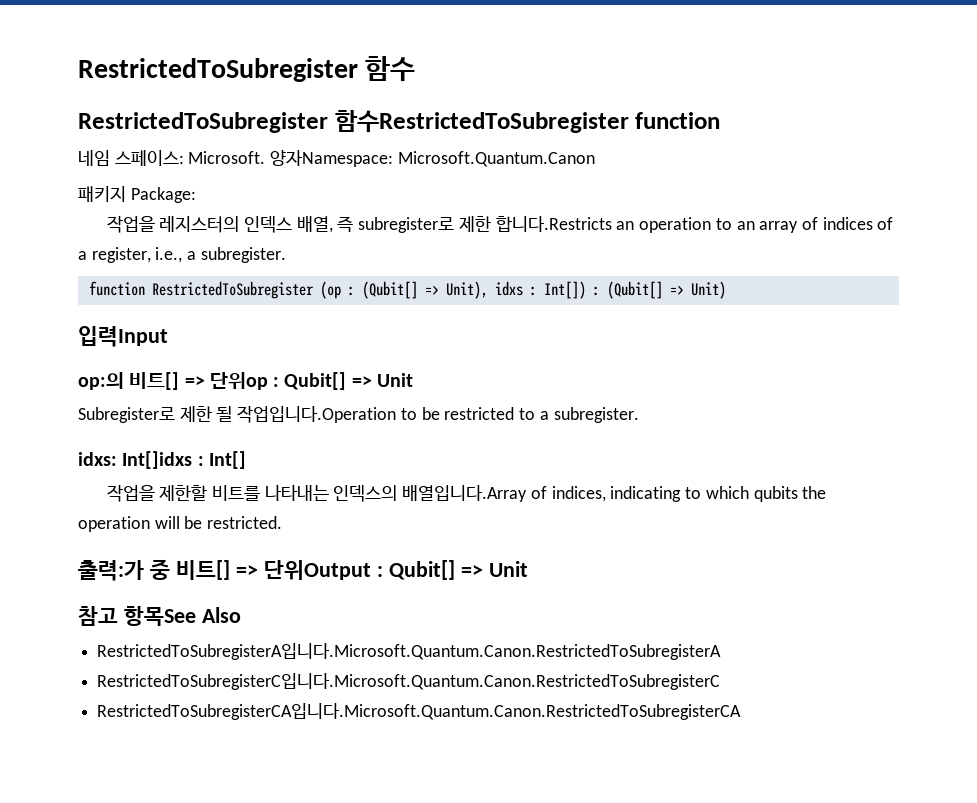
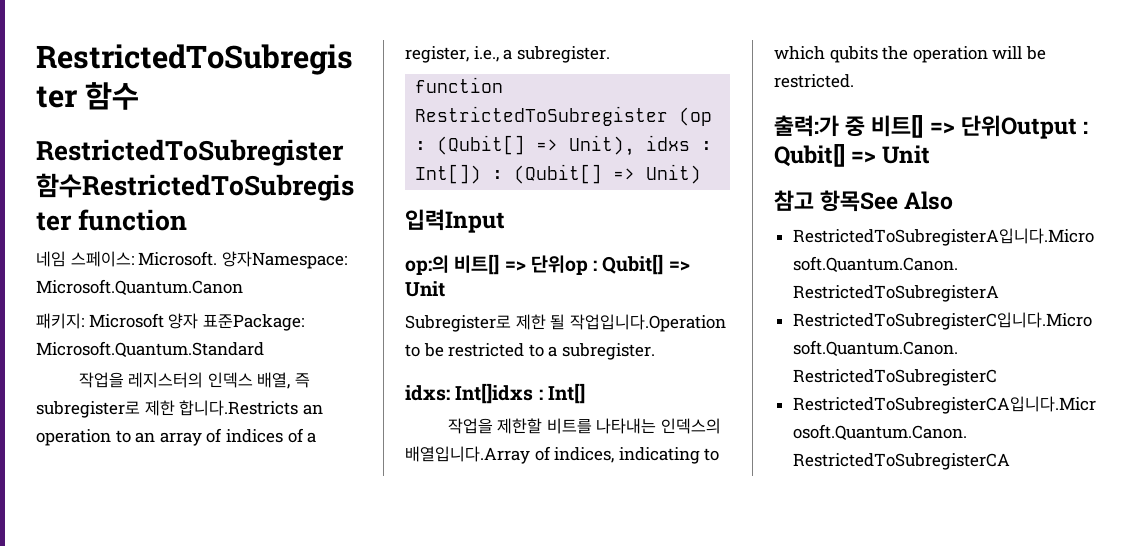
- 패키지 Package:
+ 패키지: Microsoft 양자 표준Package: Microsoft.Quantum.Standard

